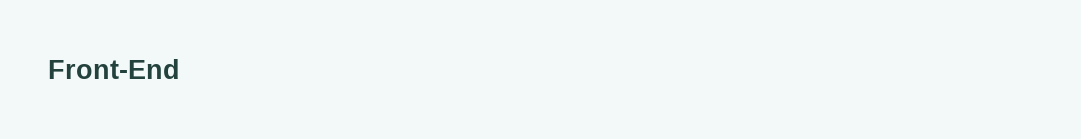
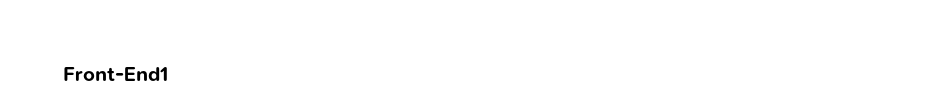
- Front-End
+ Front-End1

